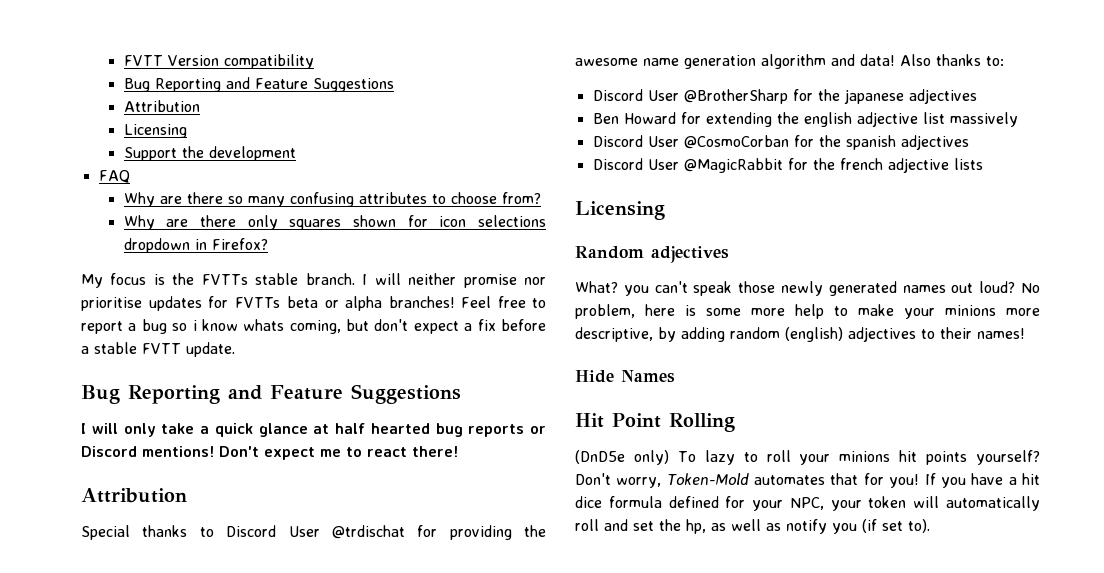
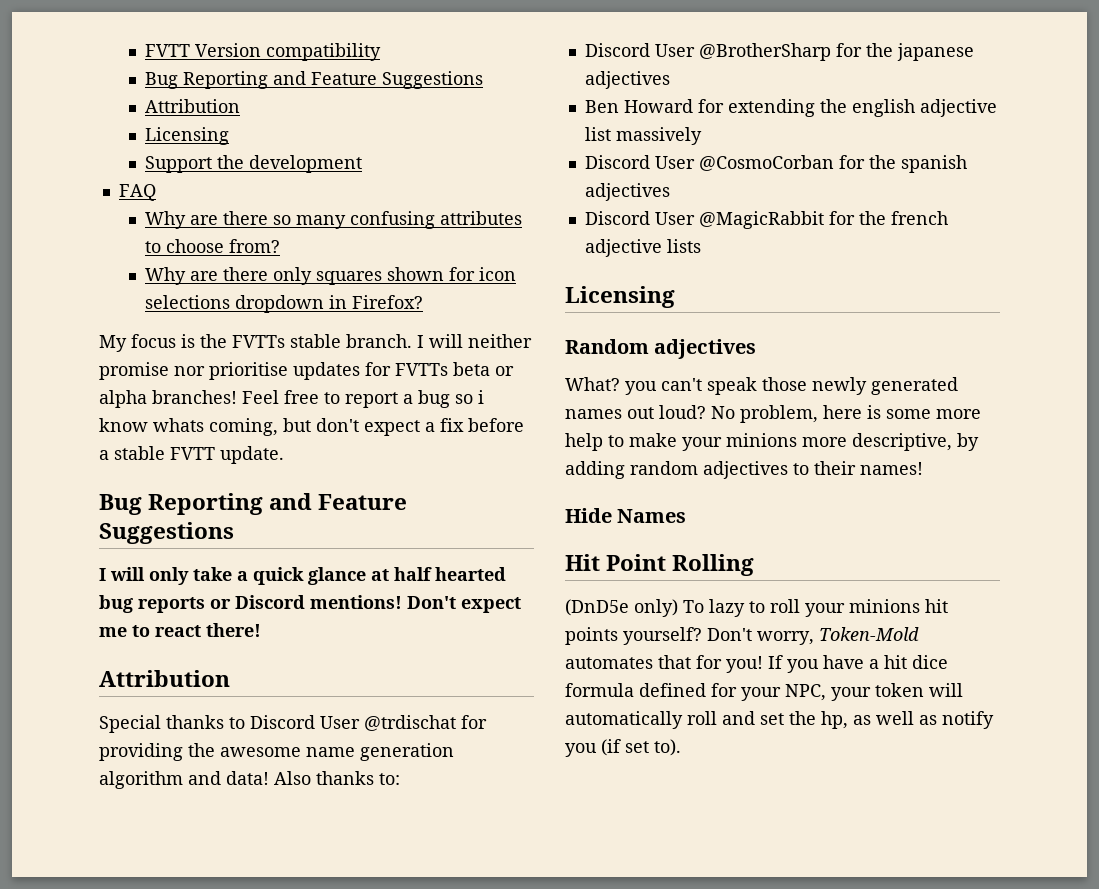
- No problem, here is some more help to make your minions more descriptive, by adding random (english) adjectives to their names!
+ No problem, here is some more help to make your minions more descriptive, by adding random adjectives to their names!

